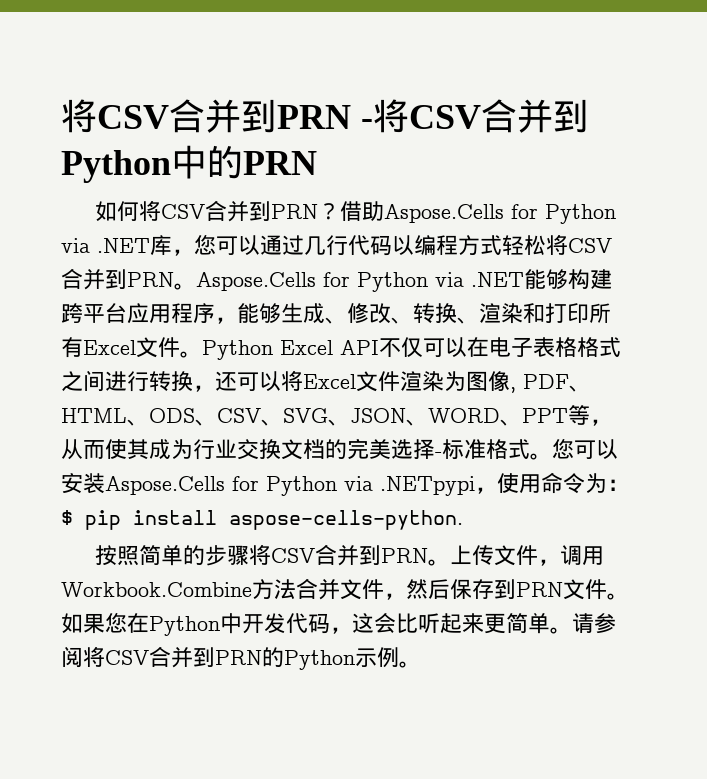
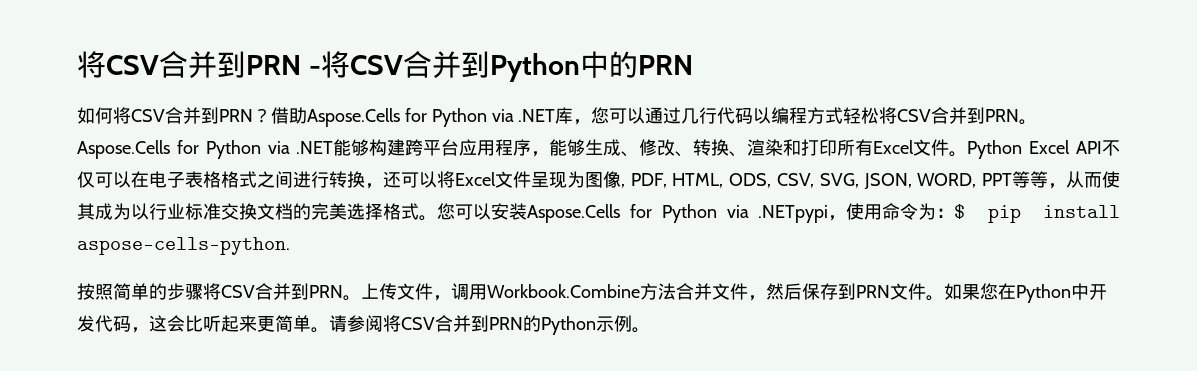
- Python Excel API不仅可以在电子表格格式之间进行转换，还可以将Excel文件渲染为图像, PDF、HTML、ODS、CSV、SVG、JSON、WORD、PPT等，从而使其成为行业交换文档的完美选择-标准格式。
+ Python Excel API不仅可以在电子表格格式之间进行转换，还可以将Excel文件呈现为图像, PDF, HTML, ODS, CSV, SVG, JSON, WORD, PPT等等，从而使其成为以行业标准交换文档的完美选择格式。

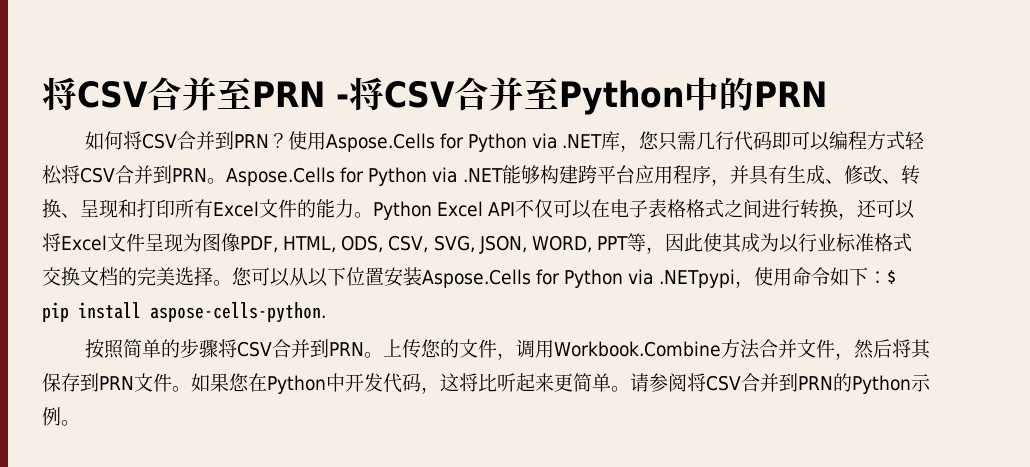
- 将CSV合并到PRN -将CSV合并到Python中的PRN
+ 将CSV合并至PRN -将CSV合并至Python中的PRN
- 借助Aspose.Cells for Python via .NET库，您可以通过几行代码以编程方式轻松将CSV合并到PRN。
+ 使用Aspose.Cells for Python via .NET库，您只需几行代码即可以编程方式轻松将CSV合并到PRN。
- Aspose.Cells for Python via .NET能够构建跨平台应用程序，能够生成、修改、转换、渲染和打印所有Excel文件。
+ Aspose.Cells for Python via .NET能够构建跨平台应用程序，并具有生成、修改、转换、呈现和打印所有Excel文件的能力。
- Python Excel API不仅可以在电子表格格式之间进行转换，还可以将Excel文件呈现为图像, PDF, HTML, ODS, CSV, SVG, JSON, WORD, PPT等等，从而使其成为以行业标准交换文档的完美选择格式。
+ Python Excel API不仅可以在电子表格格式之间进行转换，还可以将Excel文件呈现为图像PDF, HTML, ODS, CSV, SVG, JSON, WORD, PPT等，因此使其成为以行业标准格式交换文档的完美选择。
- 您可以安装Aspose.Cells for Python via .NETpypi，使用命令为：$ pip install aspose-cells-python.
+ 您可以从以下位置安装Aspose.Cells for Python via .NETpypi，使用命令如下：$ pip install aspose-cells-python.
- 上传文件，调用Workbook.Combine方法合并文件，然后保存到PRN文件。
+ 上传您的文件，调用Workbook.Combine方法合并文件，然后将其保存到PRN文件。
- 如果您在Python中开发代码，这会比听起来更简单。
+ 如果您在Python中开发代码，这将比听起来更简单。

